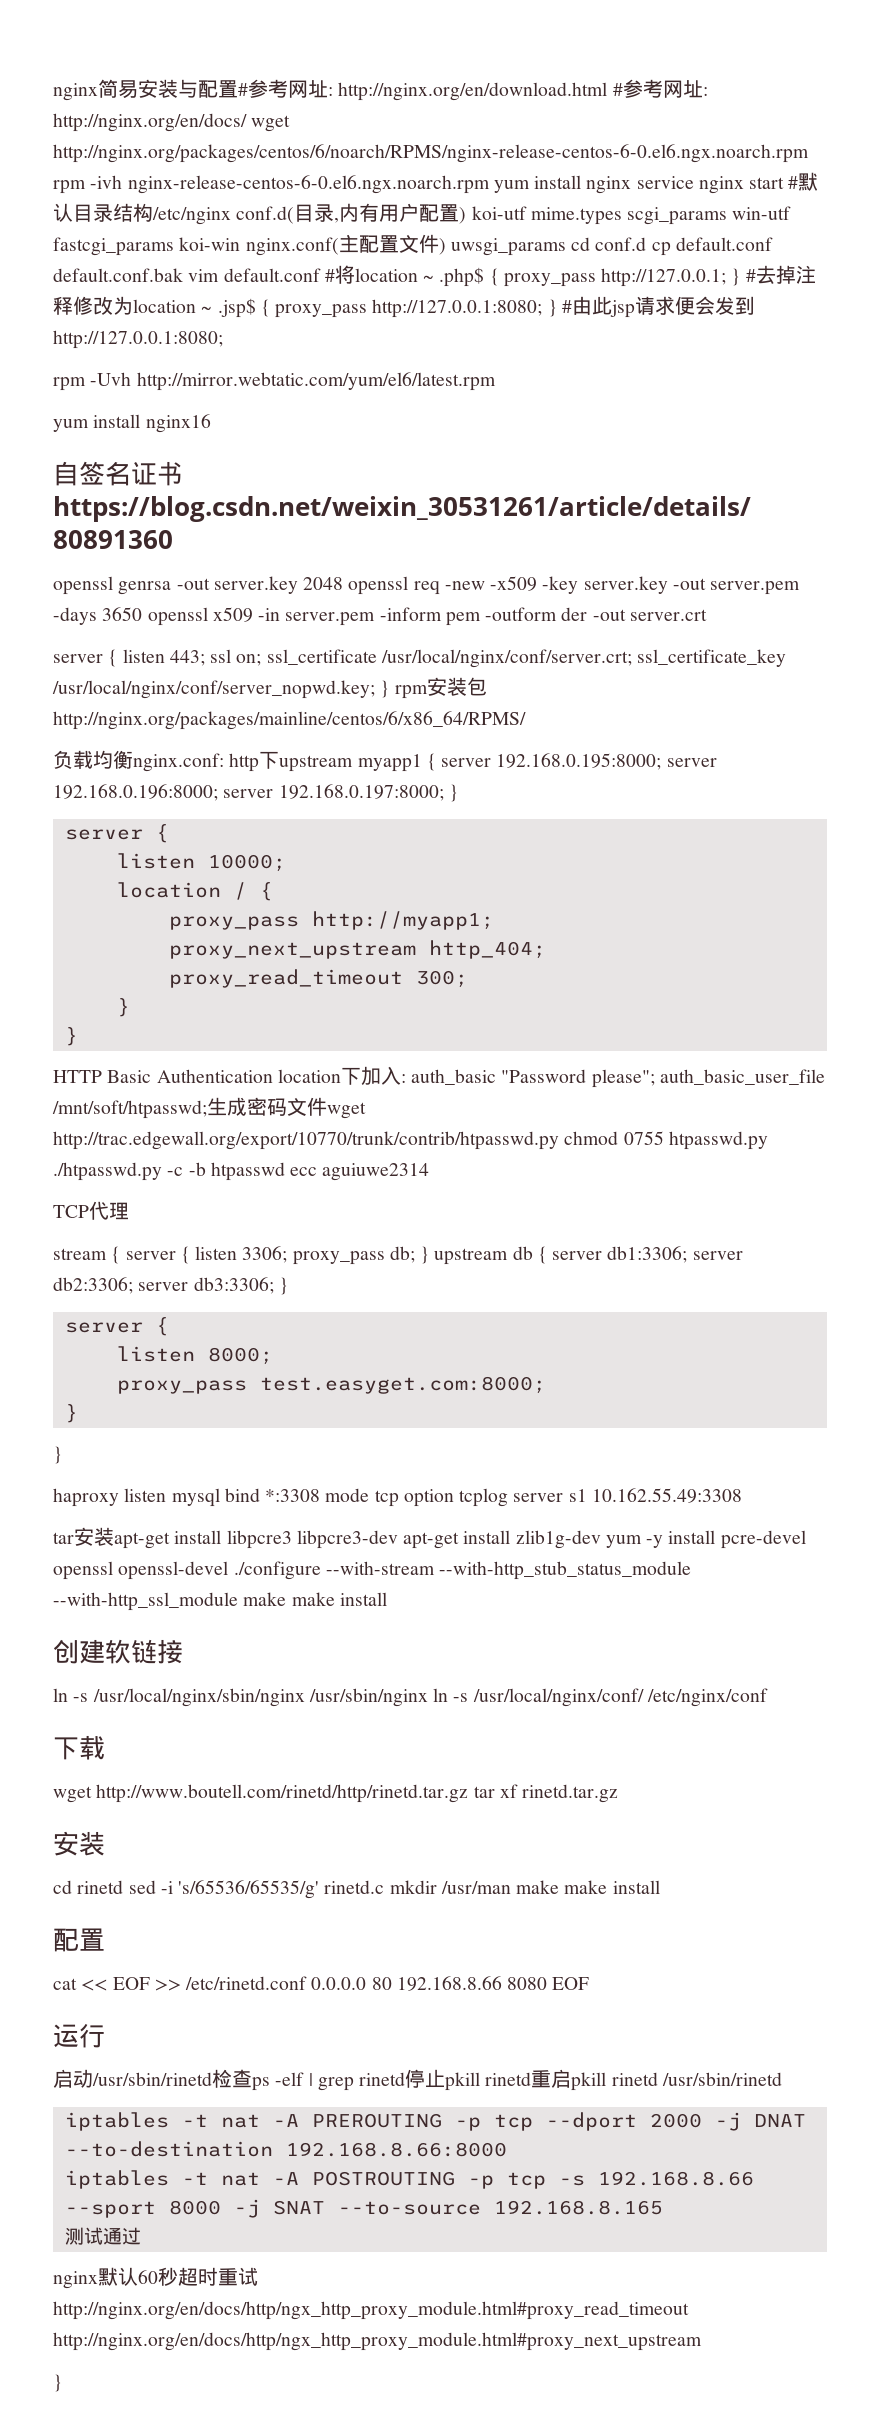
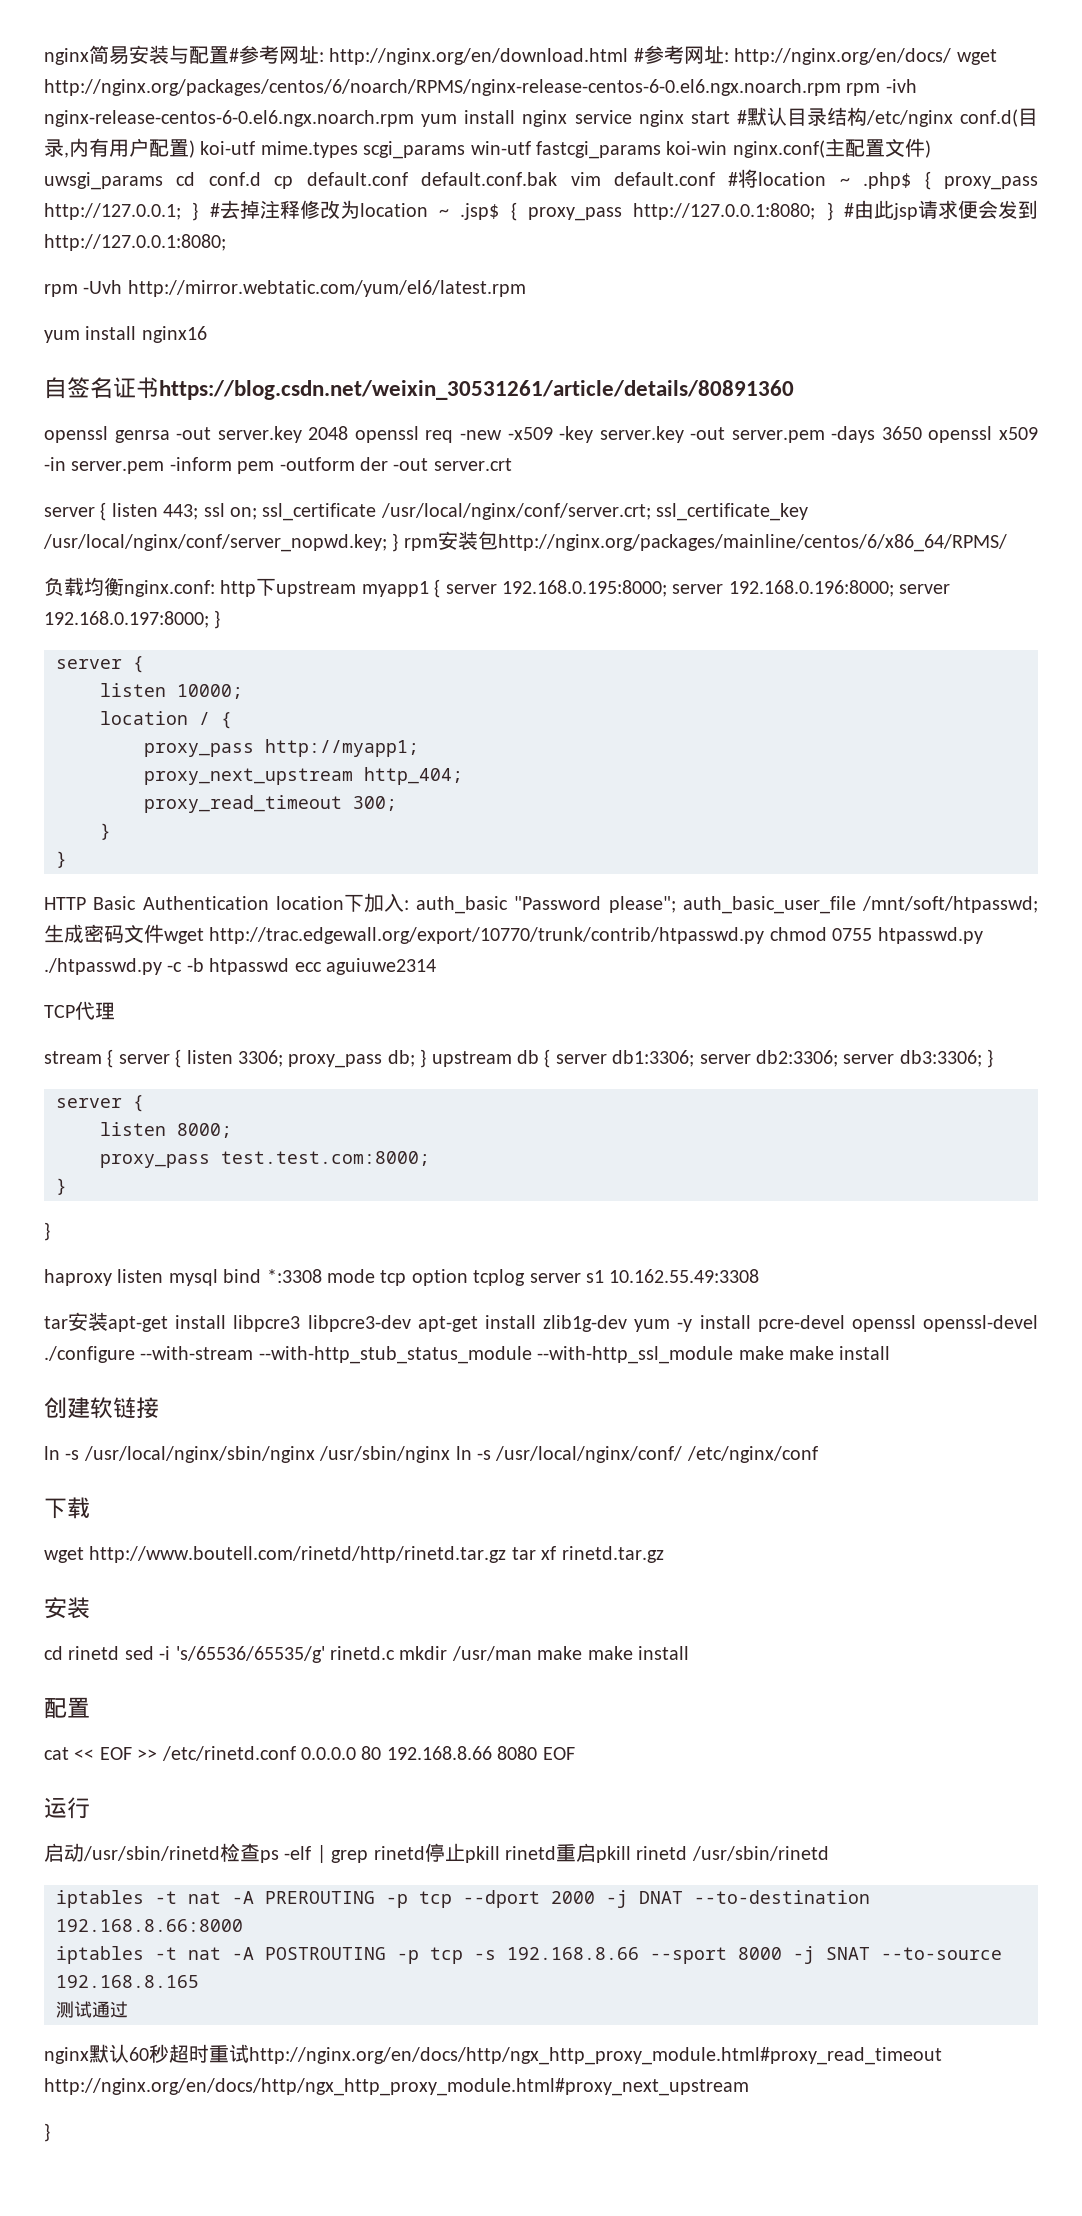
- proxy_pass test.easyget.com:8000;
+ proxy_pass test.test.com:8000;

